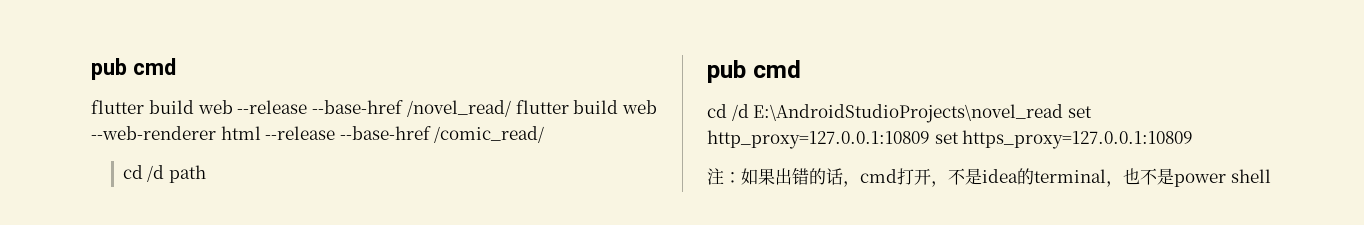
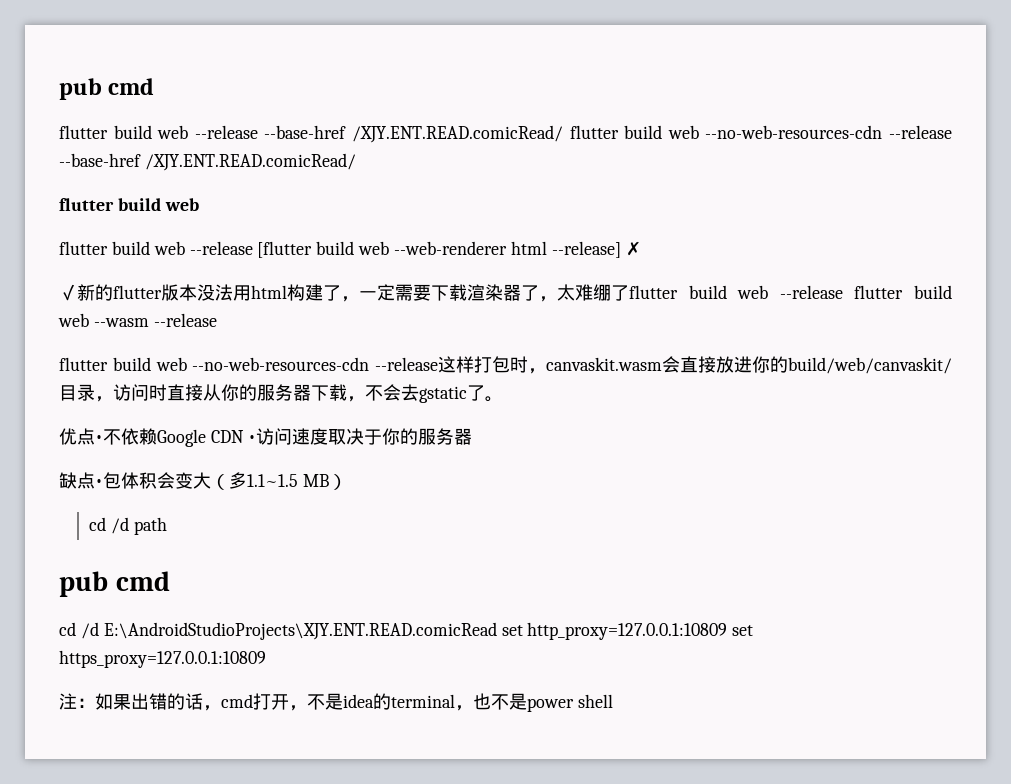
- flutter build web --release --base-href /novel_read/ flutter build web --web-renderer html --release --base-href /comic_read/
+ flutter build web --release --base-href /XJY.ENT.READ.comicRead/ flutter build web --no-web-resources-cdn --release --base-href /XJY.ENT.READ.comicRead/
+ flutter build web
+ flutter build web --release [flutter build web --web-renderer html --release] ✗
+ ✓新的flutter版本没法用html构建了，一定需要下载渲染器了，太难绷了flutter build web --release flutter build web --wasm --release
+ flutter build web --no-web-resources-cdn --release这样打包时，canvaskit.wasm会直接放进你的build/web/canvaskit/目录，访问时直接从你的服务器下载，不会去gstatic了。
+ 优点•不依赖Google CDN •访问速度取决于你的服务器
+ 缺点•包体积会变大（多1.1~1.5 MB）
- cd /d E:\AndroidStudioProjects\novel_read set http_proxy=127.0.0.1:10809 set https_proxy=127.0.0.1:10809
+ cd /d E:\AndroidStudioProjects\XJY.ENT.READ.comicRead set http_proxy=127.0.0.1:10809 set https_proxy=127.0.0.1:10809

